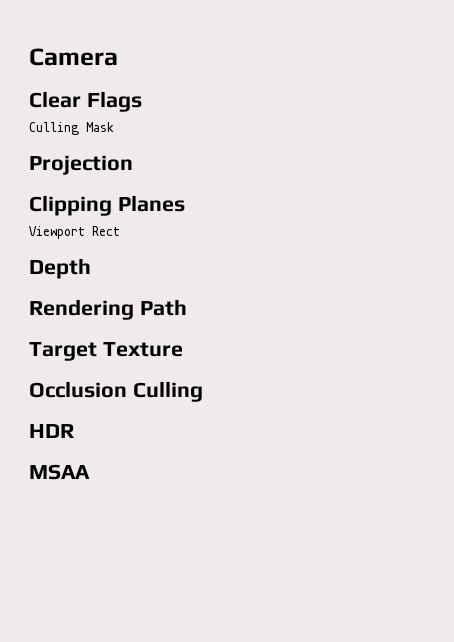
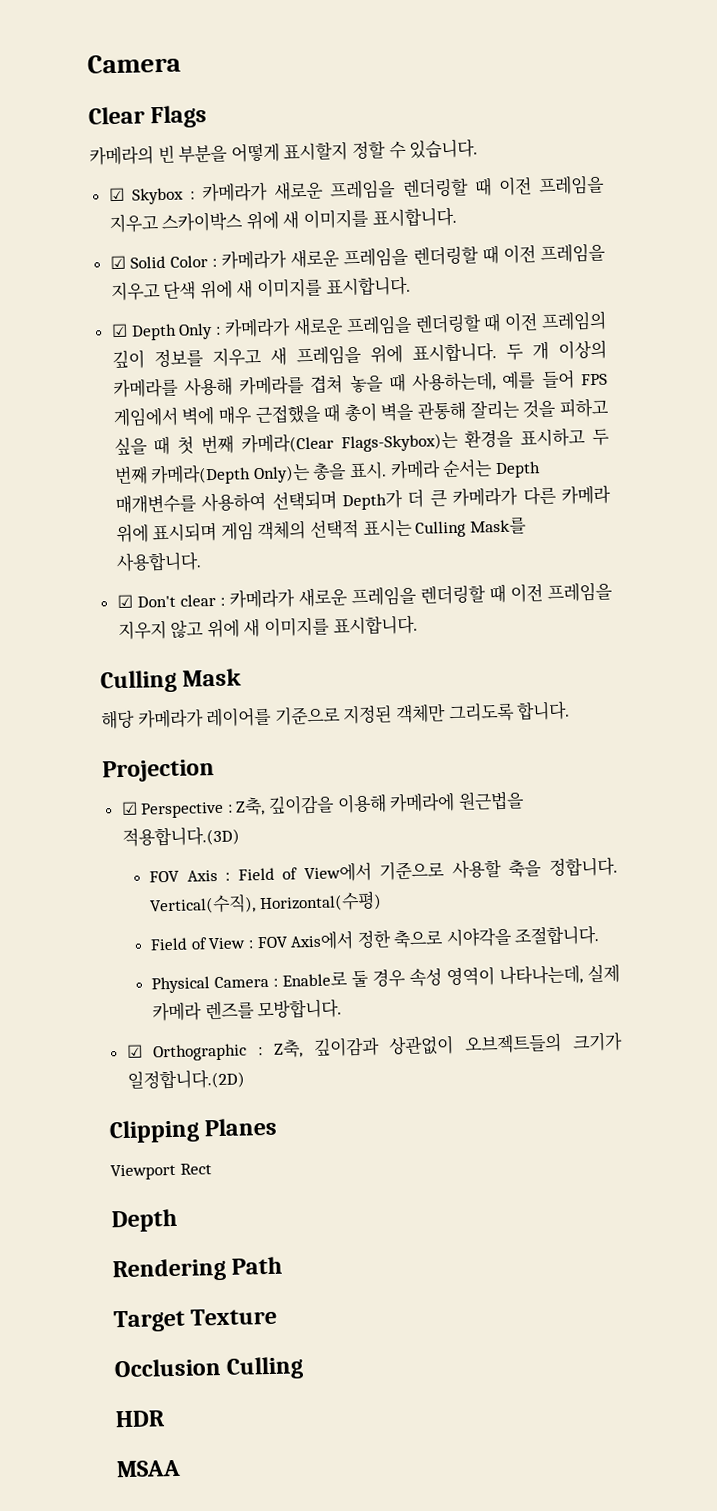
+ 카메라의 빈 부분을 어떻게 표시할지 정할 수 있습니다.
+ ☑ Skybox : 카메라가 새로운 프레임을 렌더링할 때 이전 프레임을 지우고 스카이박스 위에 새 이미지를 표시합니다.
+ ☑ Solid Color : 카메라가 새로운 프레임을 렌더링할 때 이전 프레임을 지우고 단색 위에 새 이미지를 표시합니다.
+ ☑ Depth Only : 카메라가 새로운 프레임을 렌더링할 때 이전 프레임의 깊이 정보를 지우고 새 프레임을 위에 표시합니다. 두 개 이상의 카메라를 사용해 카메라를 겹쳐 놓을 때 사용하는데, 예를 들어 FPS 게임에서 벽에 매우 근접했을 때 총이 벽을 관통해 잘리는 것을 피하고 싶을 때 첫 번째 카메라(Clear Flags-Skybox)는 환경을 표시하고 두 번째 카메라(Depth Only)는 총을 표시. 카메라 순서는 Depth 매개변수를 사용하여 선택되며 Depth가 더 큰 카메라가 다른 카메라 위에 표시되며 게임 객체의 선택적 표시는 Culling Mask를 사용합니다.
+ ☑ Don't clear : 카메라가 새로운 프레임을 렌더링할 때 이전 프레임을 지우지 않고 위에 새 이미지를 표시합니다.
  Culling Mask
+ 해당 카메라가 레이어를 기준으로 지정된 객체만 그리도록 합니다.
  Projection
+ ☑ Perspective : Z축, 깊이감을 이용해 카메라에 원근법을 적용합니다.(3D)
+ FOV Axis : Field of View에서 기준으로 사용할 축을 정합니다. Vertical(수직), Horizontal(수평)
+ Field of View : FOV Axis에서 정한 축으로 시야각을 조절합니다.
+ Physical Camera : Enable로 둘 경우 속성 영역이 나타나는데, 실제 카메라 렌즈를 모방합니다.
+ ☑ Orthographic : Z축, 깊이감과 상관없이 오브젝트들의 크기가 일정합니다.(2D)

